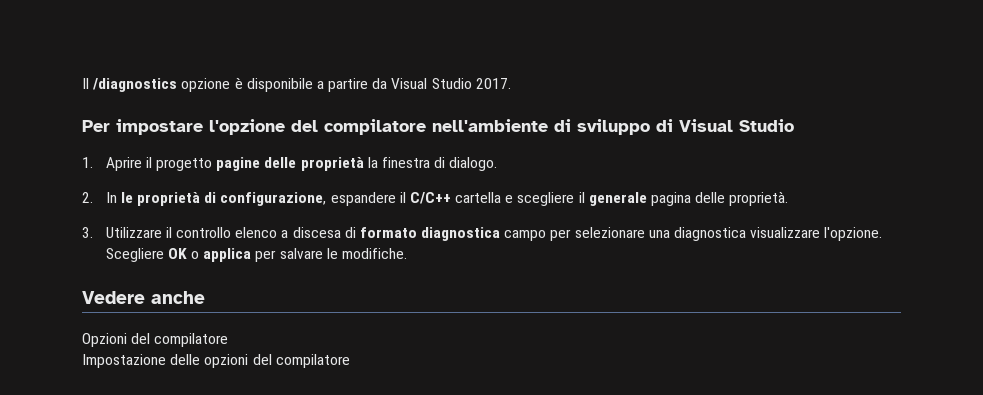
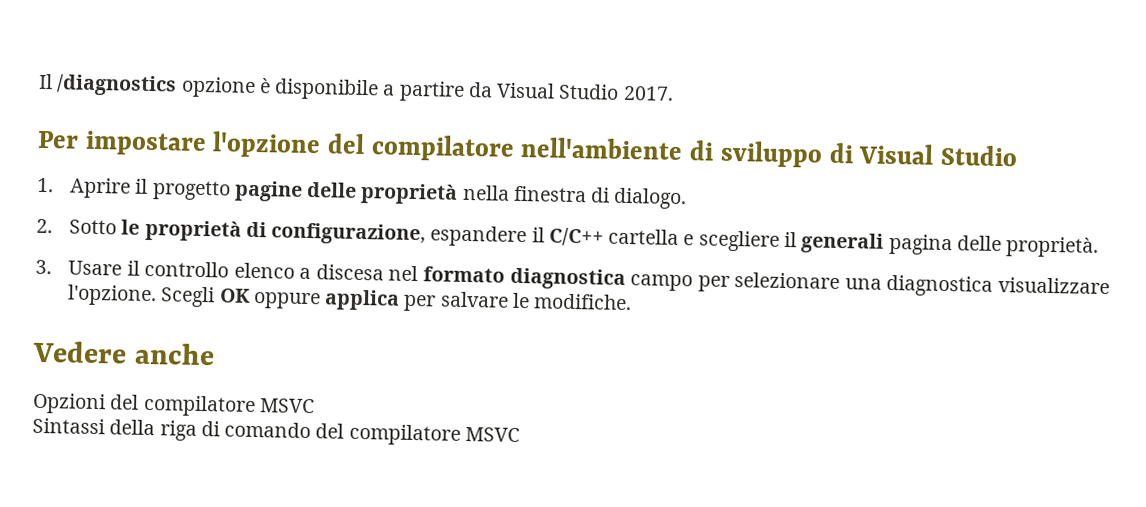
- 1. Aprire il progetto pagine delle proprietà la finestra di dialogo.
+ 1. Aprire il progetto pagine delle proprietà nella finestra di dialogo.
- 2. In le proprietà di configurazione, espandere il C/C++ cartella e scegliere il generale pagina delle proprietà.
+ 2. Sotto le proprietà di configurazione, espandere il C/C++ cartella e scegliere il generali pagina delle proprietà.
- 3. Utilizzare il controllo elenco a discesa di formato diagnostica campo per selezionare una diagnostica visualizzare l'opzione.
+ 3. Usare il controllo elenco a discesa nel formato diagnostica campo per selezionare una diagnostica visualizzare l'opzione.
- Scegliere OK o applica per salvare le modifiche.
+ Scegli OK oppure applica per salvare le modifiche.
- Opzioni del compilatore
- Impostazione delle opzioni del compilatore
+ Opzioni del compilatore MSVC
+ Sintassi della riga di comando del compilatore MSVC

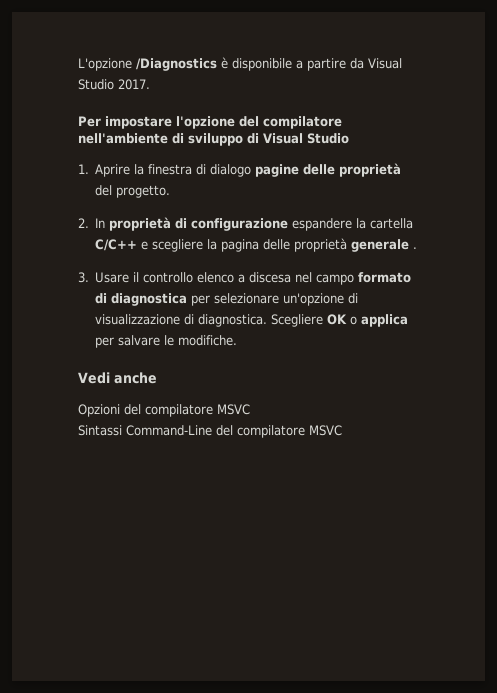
- Il /diagnostics opzione è disponibile a partire da Visual Studio 2017.
+ L'opzione /Diagnostics è disponibile a partire da Visual Studio 2017.
- 1. Aprire il progetto pagine delle proprietà nella finestra di dialogo.
- 2. Sotto le proprietà di configurazione, espandere il C/C++ cartella e scegliere il generali pagina delle proprietà.
+ 1. Aprire la finestra di dialogo pagine delle proprietà del progetto.
+ 2. In proprietà di configurazione espandere la cartella C/C++ e scegliere la pagina delle proprietà generale .
- 3. Usare il controllo elenco a discesa nel formato diagnostica campo per selezionare una diagnostica visualizzare l'opzione. Scegli OK oppure applica per salvare le modifiche.
+ 3. Usare il controllo elenco a discesa nel campo formato di diagnostica per selezionare un'opzione di visualizzazione di diagnostica. Scegliere OK o applica per salvare le modifiche.
- Vedere anche
+ Vedi anche
- Sintassi della riga di comando del compilatore MSVC
+ Sintassi Command-Line del compilatore MSVC

